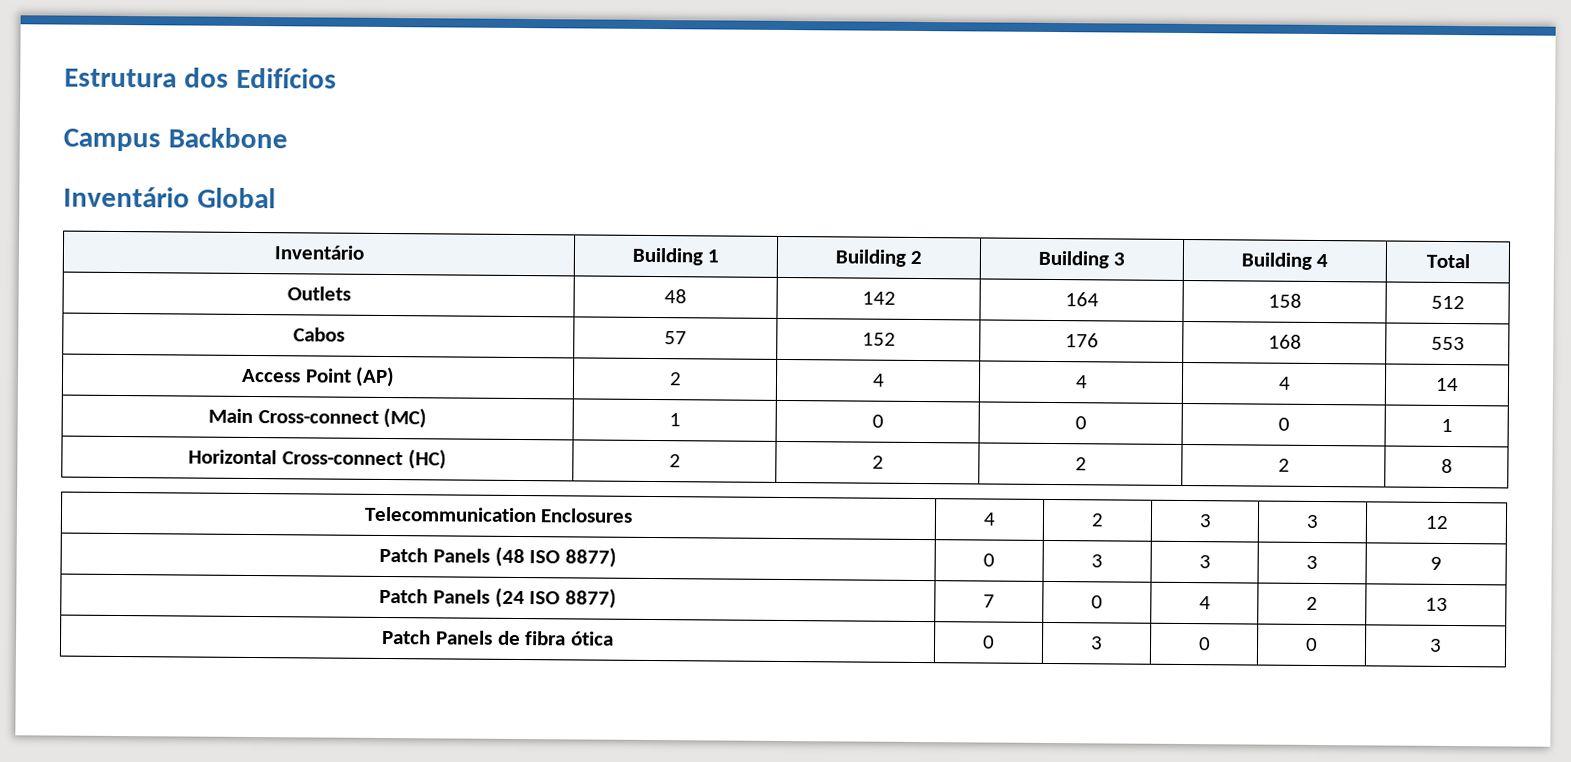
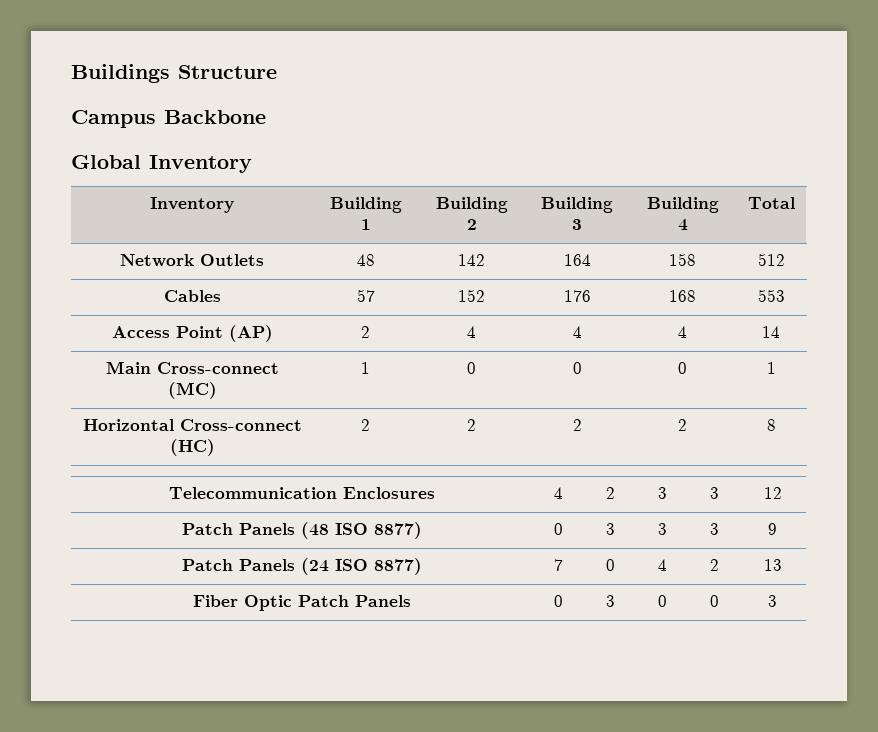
- Estrutura dos Edifícios
+ Buildings Structure
- Inventário Global
- Inventário | Building 1 | Building 2 | Building 3 | Building 4 | Total
+ Global Inventory
+ Inventory | Building 1 | Building 2 | Building 3 | Building 4 | Total
- Outlets | 48 | 142 | 164 | 158 | 512
+ Network Outlets | 48 | 142 | 164 | 158 | 512
- Cabos | 57 | 152 | 176 | 168 | 553
+ Cables | 57 | 152 | 176 | 168 | 553
- Patch Panels de fibra ótica | 0 | 3 | 0 | 0 | 3
+ Fiber Optic Patch Panels | 0 | 3 | 0 | 0 | 3

